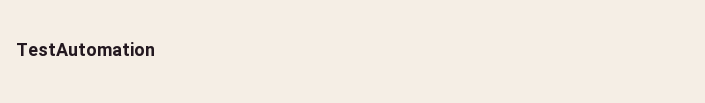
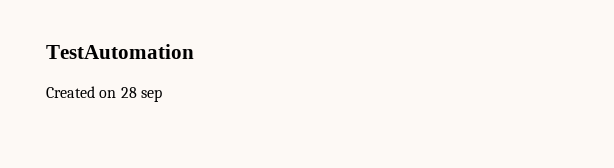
+ Created on 28 sep

